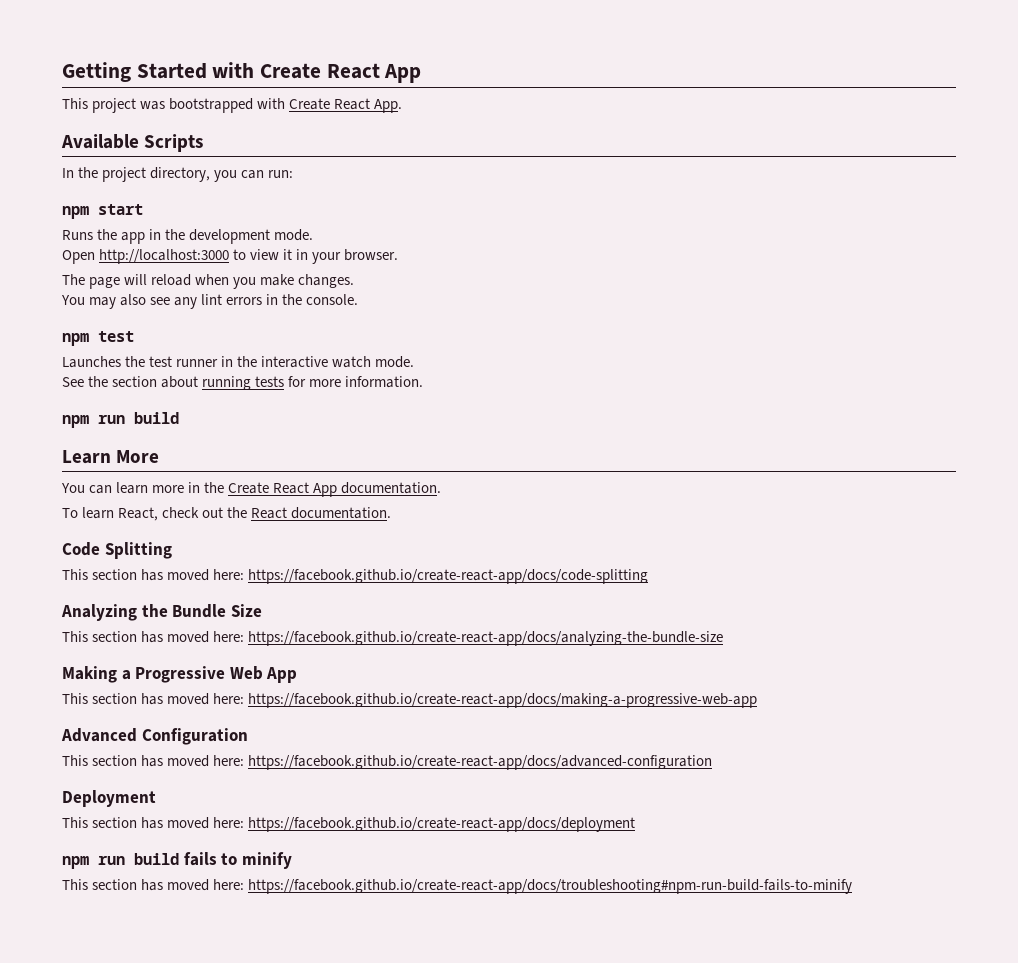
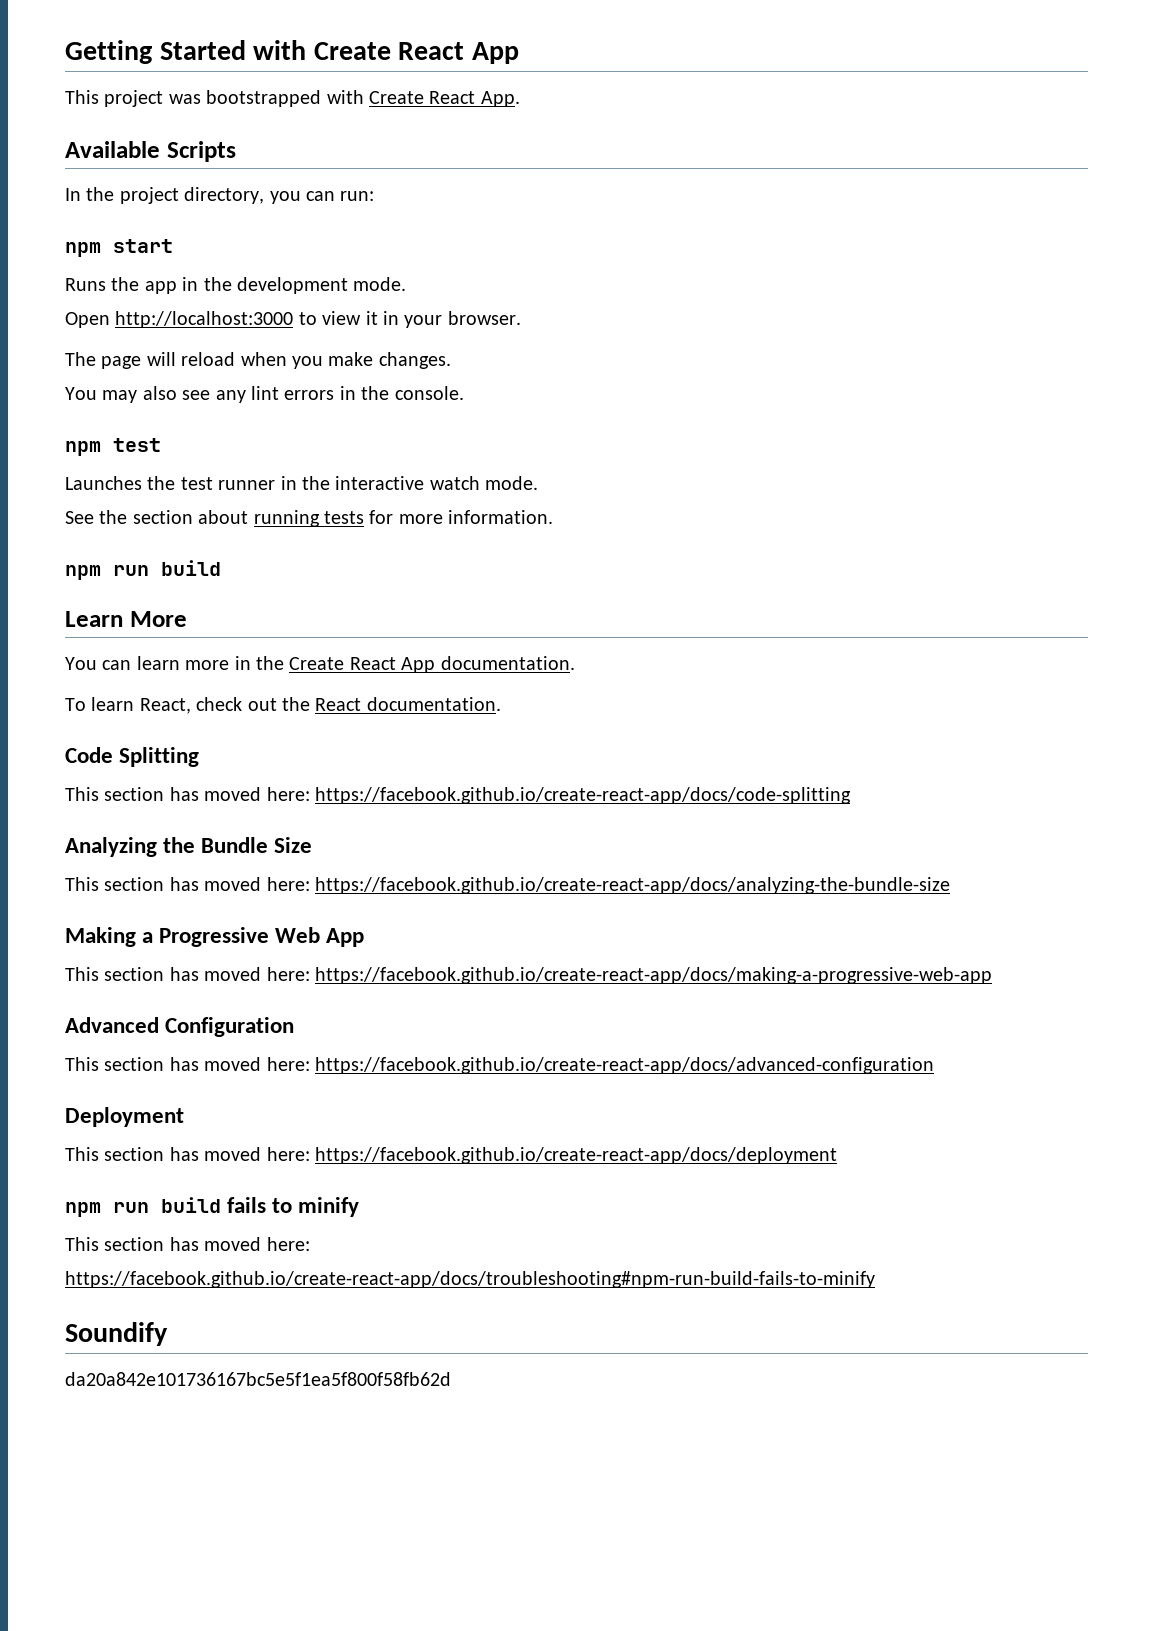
+ Soundify
+ da20a842e101736167bc5e5f1ea5f800f58fb62d

